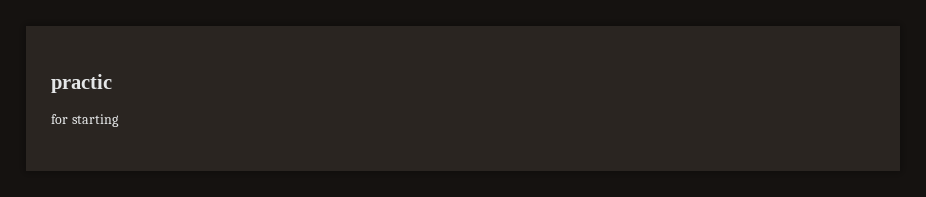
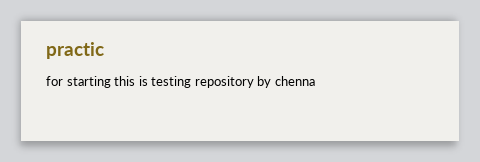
- for starting
+ for starting this is testing repository by chenna

